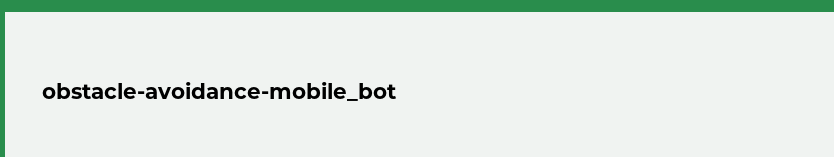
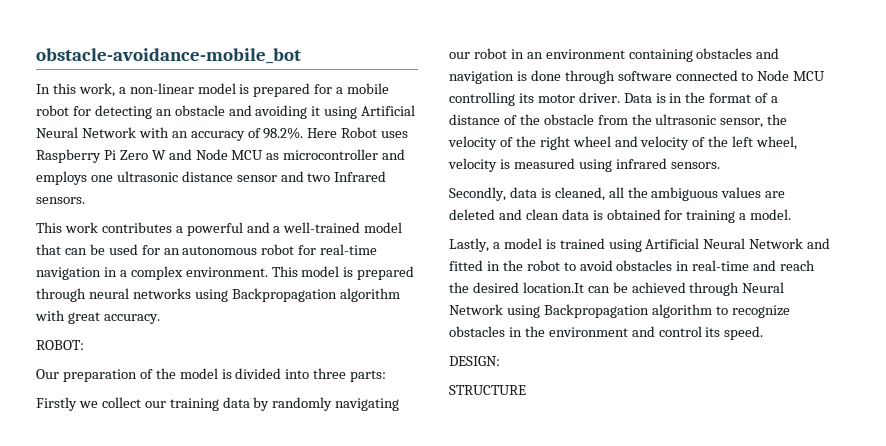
+ In this work, a non-linear model is prepared for a mobile robot for detecting an obstacle and avoiding it using Artificial Neural Network with an accuracy of 98.2%. Here Robot uses Raspberry Pi Zero W and Node MCU as microcontroller and employs one ultrasonic distance sensor and two Infrared sensors.
+ This work contributes a powerful and a well-trained model that can be used for an autonomous robot for real-time navigation in a complex environment. This model is prepared through neural networks using Backpropagation algorithm with great accuracy.
+ ROBOT:
+ Our preparation of the model is divided into three parts:
+ Firstly we collect our training data by randomly navigating our robot in an environment containing obstacles and navigation is done through software connected to Node MCU controlling its motor driver. Data is in the format of a distance of the obstacle from the ultrasonic sensor, the velocity of the right wheel and velocity of the left wheel, velocity is measured using infrared sensors.
+ Secondly, data is cleaned, all the ambiguous values are deleted and clean data is obtained for training a model.
+ Lastly, a model is trained using Artificial Neural Network and fitted in the robot to avoid obstacles in real-time and reach the desired location.It can be achieved through Neural Network using Backpropagation algorithm to recognize obstacles in the environment and control its speed.
+ DESIGN:
+ STRUCTURE

